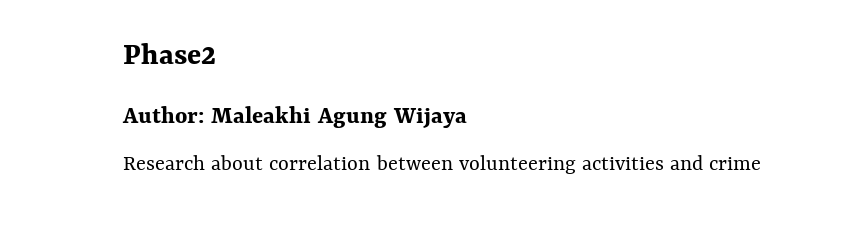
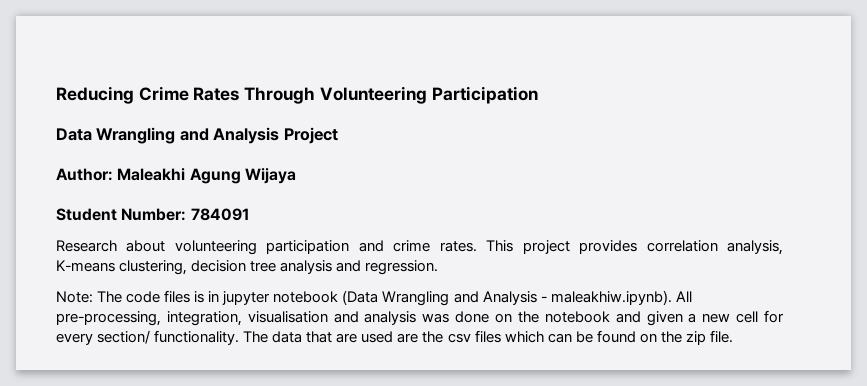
- Phase2
+ Reducing Crime Rates Through Volunteering Participation
+ Data Wrangling and Analysis Project
+ Student Number: 784091
- Research about correlation between volunteering activities and crime
+ Research about volunteering participation and crime rates. This project provides correlation analysis, K-means clustering, decision tree analysis and regression.
+ Note: The code files is in jupyter notebook (Data Wrangling and Analysis - maleakhiw.ipynb). All pre-processing, integration, visualisation and analysis was done on the notebook and given a new cell for every section/ functionality. The data that are used are the csv files which can be found on the zip file.

